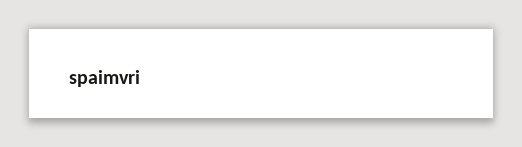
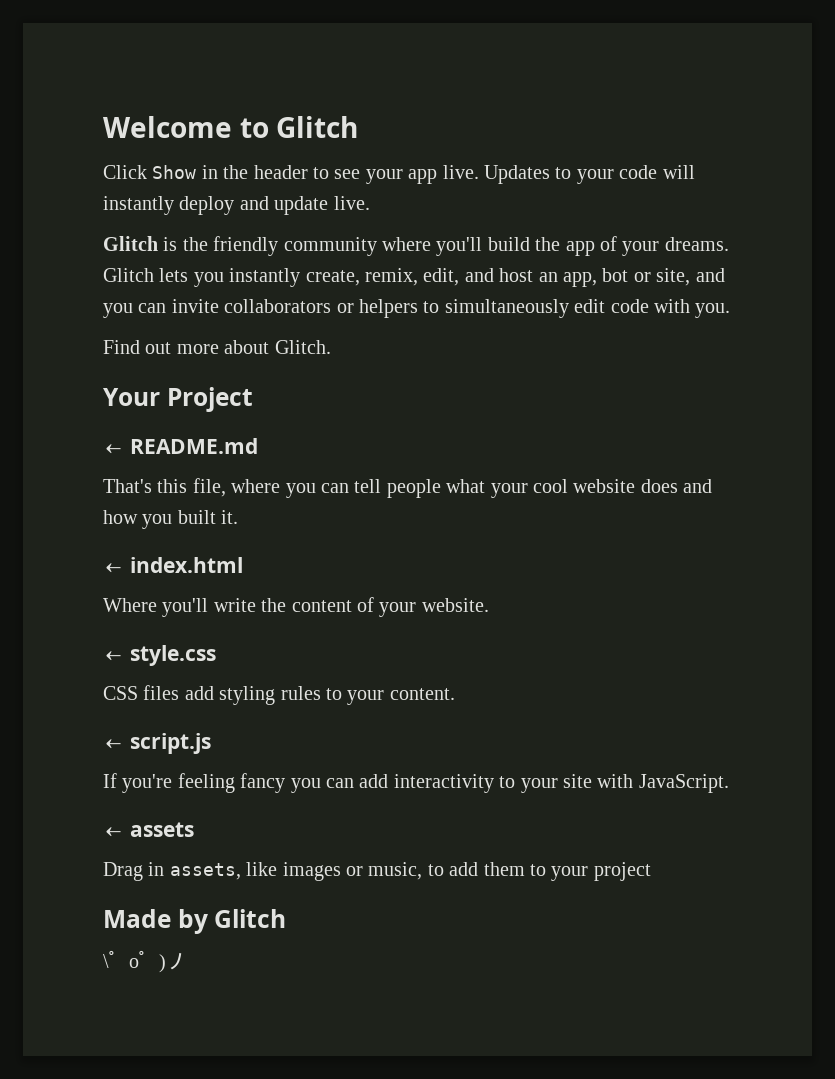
- spaimvri
+ Welcome to Glitch
+ Click Show in the header to see your app live. Updates to your code will instantly deploy and update live.
+ Glitch is the friendly community where you'll build the app of your dreams. Glitch lets you instantly create, remix, edit, and host an app, bot or site, and you can invite collaborators or helpers to simultaneously edit code with you.
+ Find out more about Glitch.
+ Your Project
+ ← README.md
+ That's this file, where you can tell people what your cool website does and how you built it.
+ ← index.html
+ Where you'll write the content of your website.
+ ← style.css
+ CSS files add styling rules to your content.
+ ← script.js
+ If you're feeling fancy you can add interactivity to your site with JavaScript.
+ ← assets
+ Drag in assets, like images or music, to add them to your project
+ Made by Glitch
+ \゜o゜)ノ

